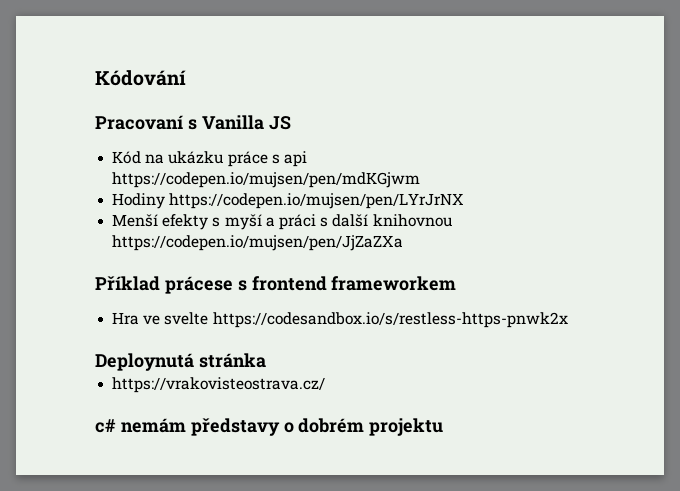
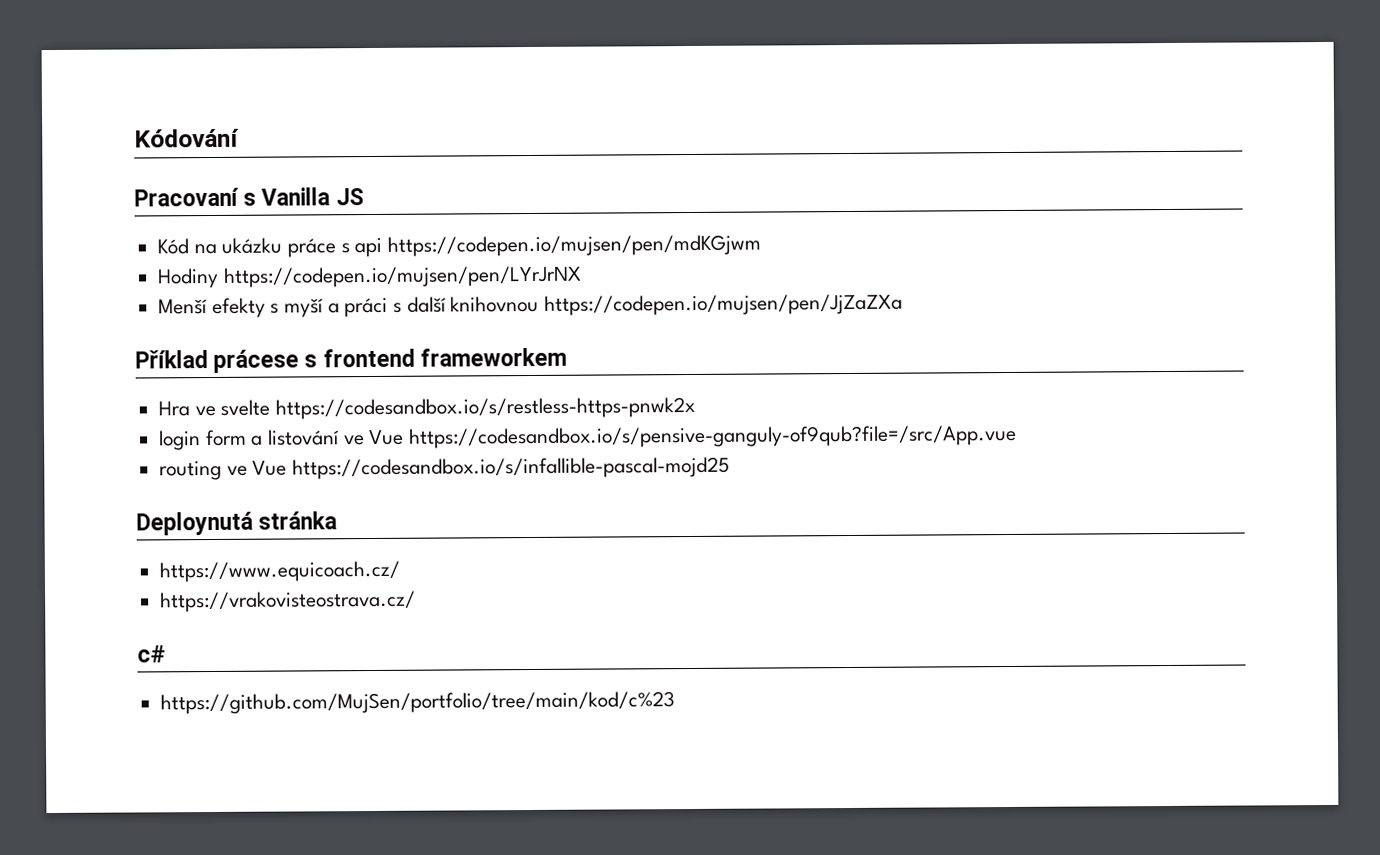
+ login form a listování ve Vue https://codesandbox.io/s/pensive-ganguly-of9qub?file=/src/App.vue
+ routing ve Vue https://codesandbox.io/s/infallible-pascal-mojd25
+ https://www.equicoach.cz/
- c# nemám představy o dobrém projektu
+ c#
+ https://github.com/MujSen/portfolio/tree/main/kod/c%23

